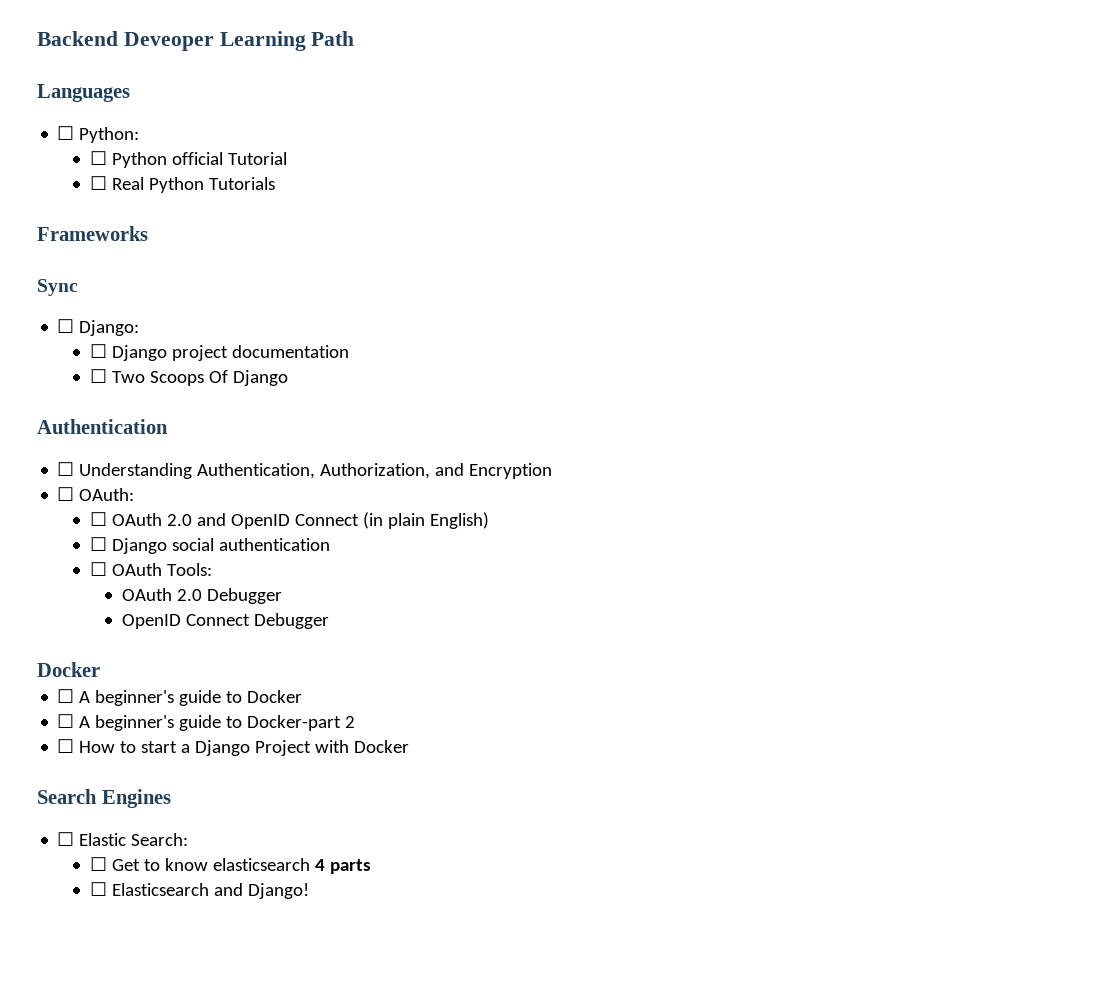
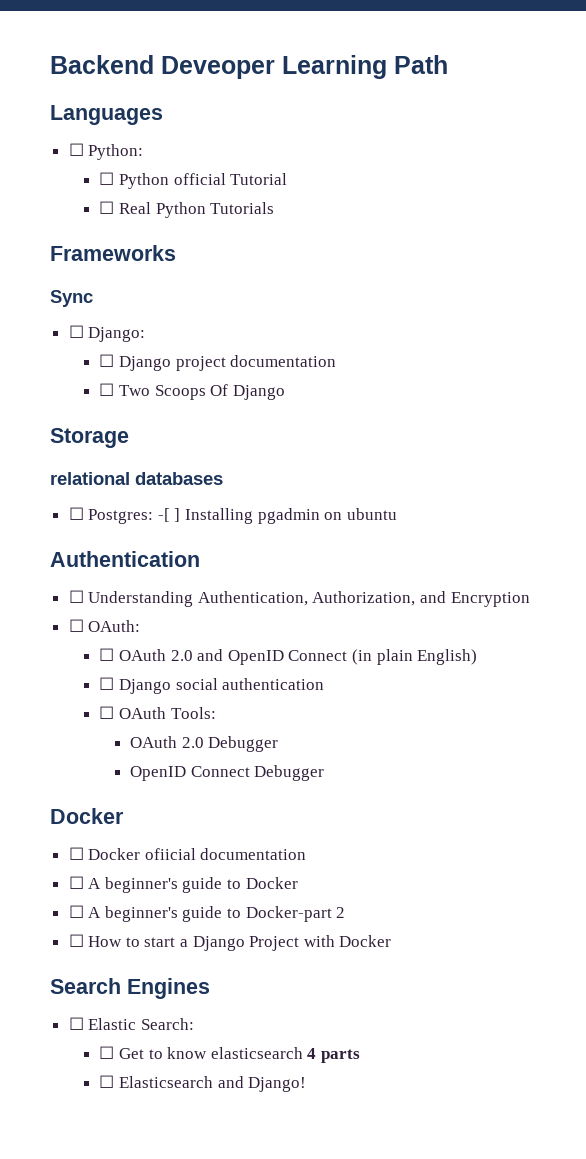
+ Storage
+ relational databases
+ ☐ Postgres: -[ ] Installing pgadmin on ubuntu
+ ☐ Docker ofiicial documentation

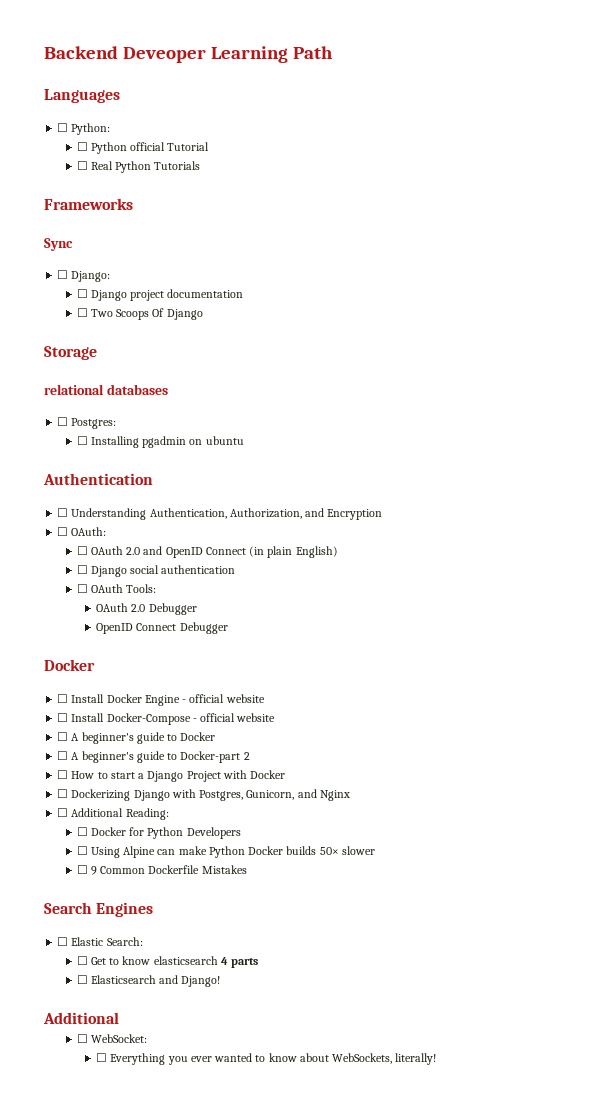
- ☐ Postgres: -[ ] Installing pgadmin on ubuntu
+ ☐ Postgres:
+ ☐ Installing pgadmin on ubuntu
- ☐ Docker ofiicial documentation
+ ☐ Install Docker Engine - official website
+ ☐ Install Docker-Compose - official website
+ ☐ Dockerizing Django with Postgres, Gunicorn, and Nginx
+ ☐ Additional Reading:
+ ☐ Docker for Python Developers
+ ☐ Using Alpine can make Python Docker builds 50× slower
+ ☐ 9 Common Dockerfile Mistakes
  ☐ Elasticsearch and Django!
+ Additional
+ ☐ WebSocket:
+ ☐ Everything you ever wanted to know about WebSockets, literally!

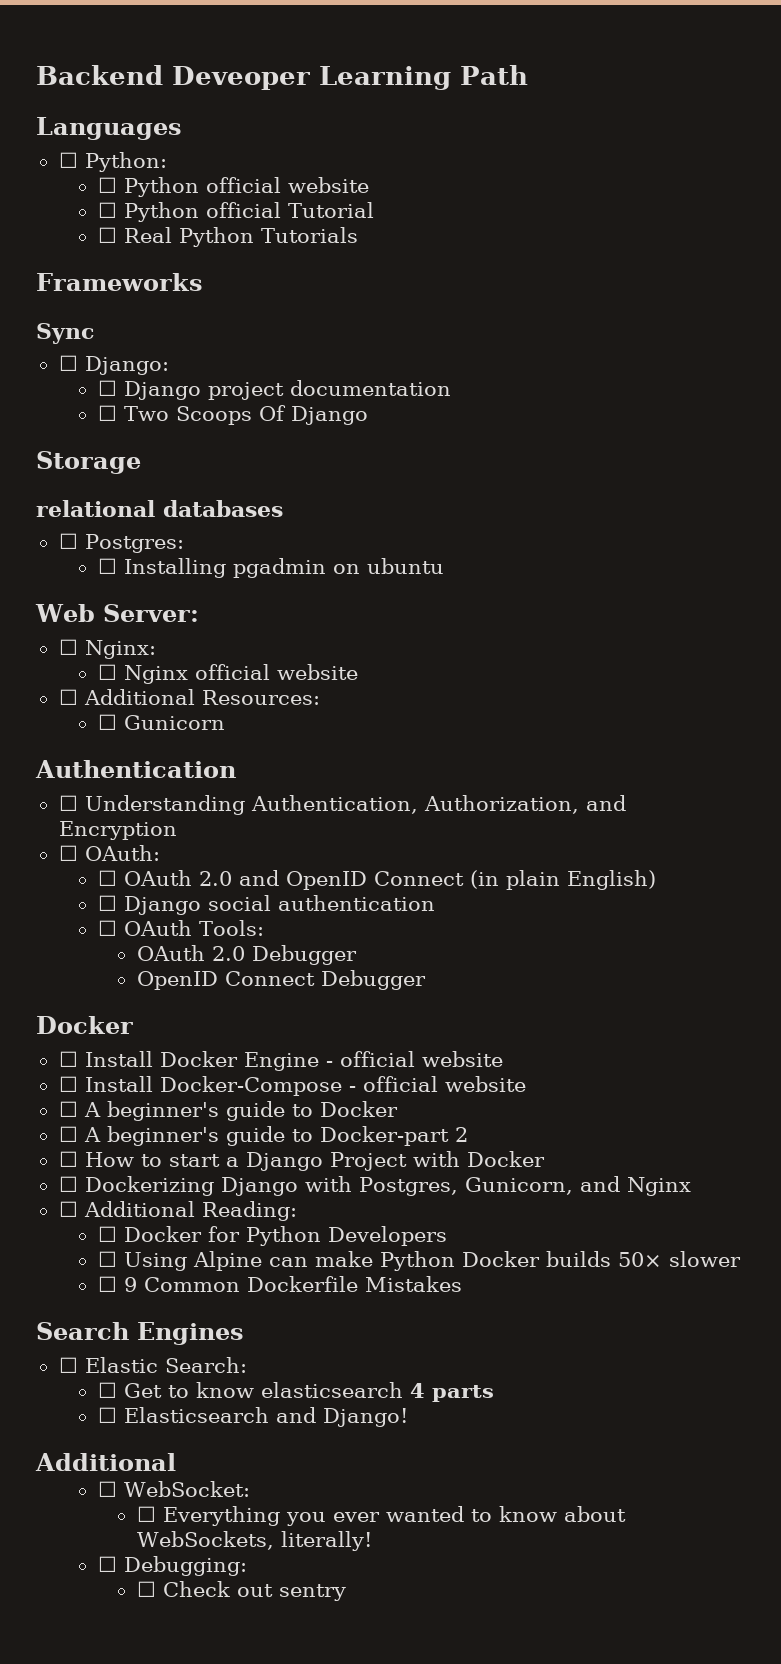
+ ☐ Python official website
+ Web Server:
+ ☐ Nginx:
+ ☐ Nginx official website
+ ☐ Additional Resources:
+ ☐ Gunicorn
+ ☐ Debugging:
+ ☐ Check out sentry

